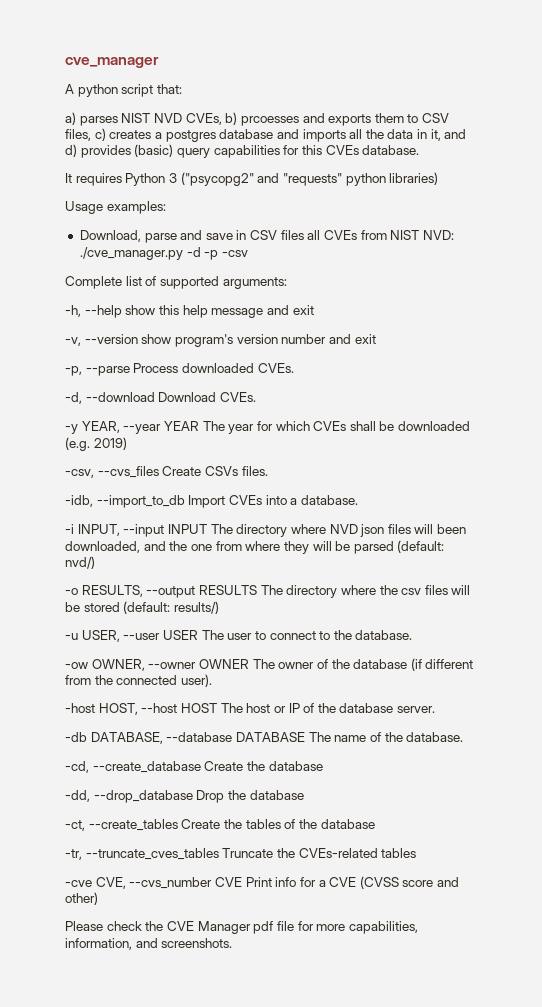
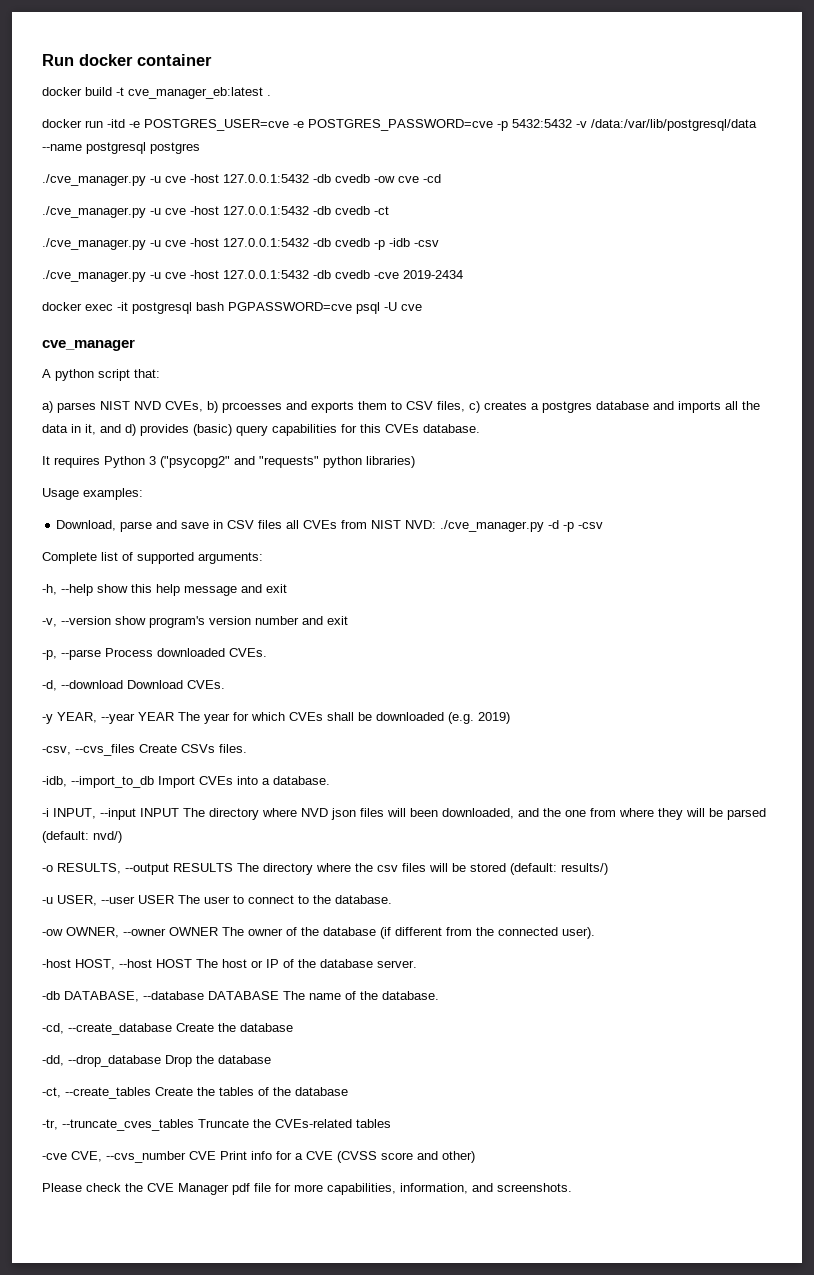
+ Run docker container
+ docker build -t cve_manager_eb:latest .
+ docker run -itd -e POSTGRES_USER=cve -e POSTGRES_PASSWORD=cve -p 5432:5432 -v /data:/var/lib/postgresql/data --name postgresql postgres
+ ./cve_manager.py -u cve -host 127.0.0.1:5432 -db cvedb -ow cve -cd
+ ./cve_manager.py -u cve -host 127.0.0.1:5432 -db cvedb -ct
+ ./cve_manager.py -u cve -host 127.0.0.1:5432 -db cvedb -p -idb -csv
+ ./cve_manager.py -u cve -host 127.0.0.1:5432 -db cvedb -cve 2019-2434
+ docker exec -it postgresql bash PGPASSWORD=cve psql -U cve

